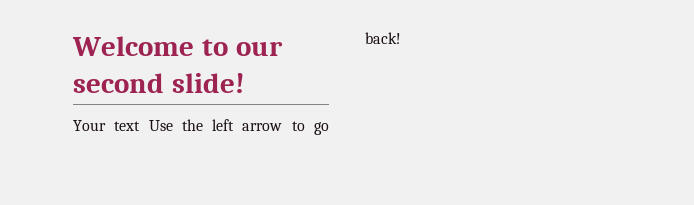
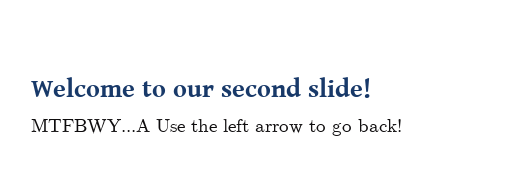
- Your text Use the left arrow to go back!
+ MTFBWY...A Use the left arrow to go back!

